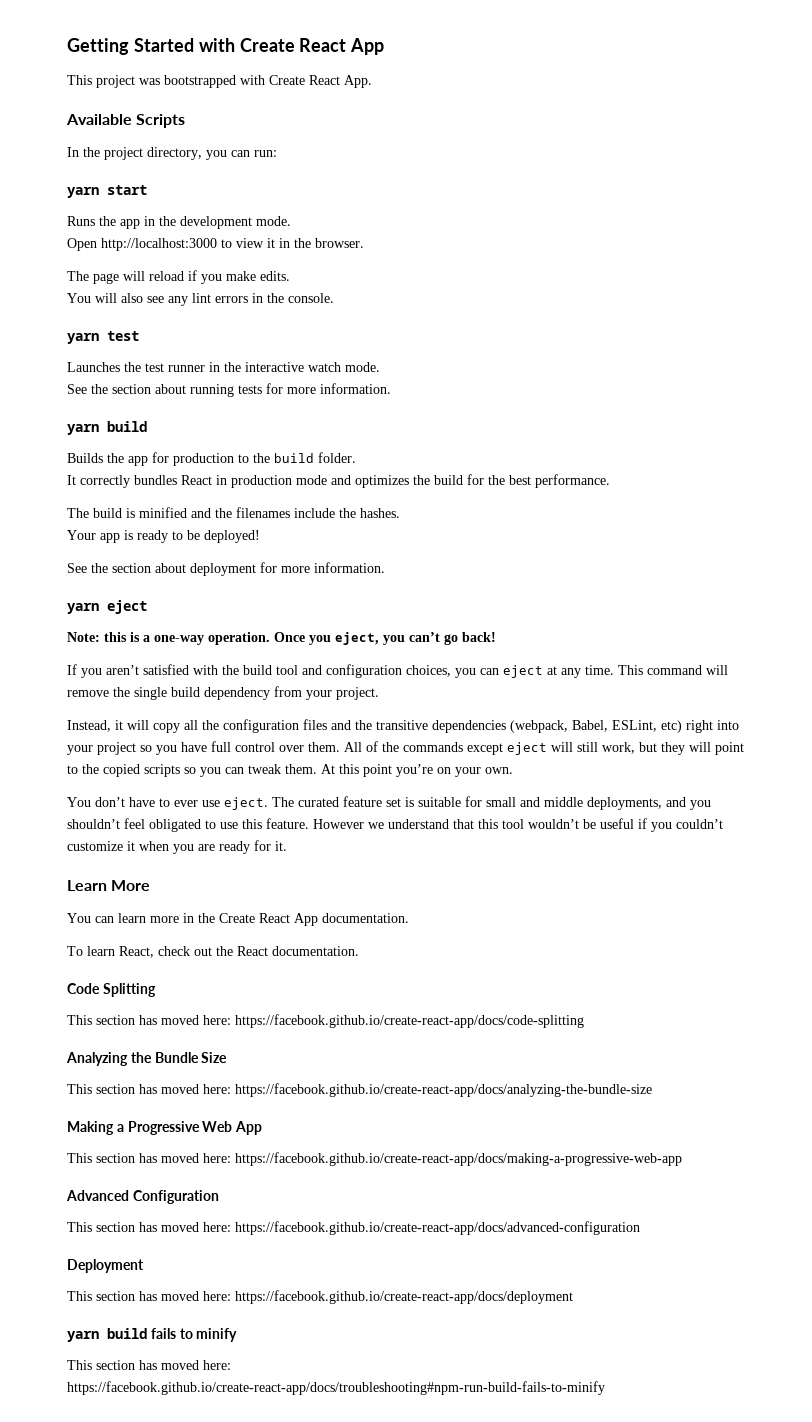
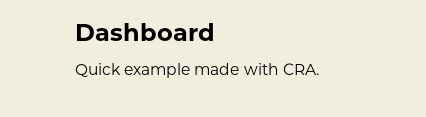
- Getting Started with Create React App
- This project was bootstrapped with Create React App.
- Available Scripts
- In the project directory, you can run:
- yarn start
- Runs the app in the development mode.
- Open http://localhost:3000 to view it in the browser.
- The page will reload if you make edits.
- You will also see any lint errors in the console.
- yarn test
- Launches the test runner in the interactive watch mode.
- See the section about running tests for more information.
- yarn build
- Builds the app for production to the build folder.
- It correctly bundles React in production mode and optimizes the build for the best performance.
- The build is minified and the filenames include the hashes.
- Your app is ready to be deployed!
- See the section about deployment for more information.
- yarn eject
- Note: this is a one-way operation. Once you eject, you can’t go back!
- If you aren’t satisfied with the build tool and configuration choices, you can eject at any time. This command will remove the single build dependency from your project.
- Instead, it will copy all the configuration files and the transitive dependencies (webpack, Babel, ESLint, etc) right into your project so you have full control over them. All of the commands except eject will still work, but they will point to the copied scripts so you can tweak them. At this point you’re on your own.
- You don’t have to ever use eject. The curated feature set is suitable for small and middle deployments, and you shouldn’t feel obligated to use this feature. However we understand that this tool wouldn’t be useful if you couldn’t customize it when you are ready for it.
- Learn More
- You can learn more in the Create React App documentation.
- To learn React, check out the React documentation.
- Code Splitting
- This section has moved here: https://facebook.github.io/create-react-app/docs/code-splitting
- Analyzing the Bundle Size
- This section has moved here: https://facebook.github.io/create-react-app/docs/analyzing-the-bundle-size
- Making a Progressive Web App
- This section has moved here: https://facebook.github.io/create-react-app/docs/making-a-progressive-web-app
- Advanced Configuration
- This section has moved here: https://facebook.github.io/create-react-app/docs/advanced-configuration
- Deployment
- This section has moved here: https://facebook.github.io/create-react-app/docs/deployment
- yarn build fails to minify
- This section has moved here: https://facebook.github.io/create-react-app/docs/troubleshooting#npm-run-build-fails-to-minify
+ Dashboard
+ Quick example made with CRA.

